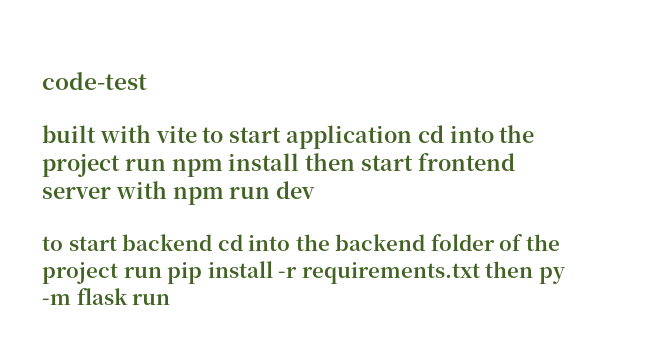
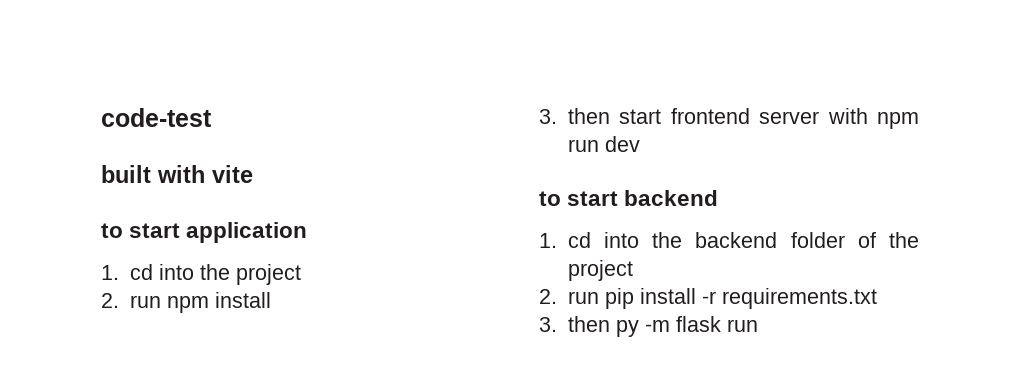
- built with vite to start application cd into the project run npm install then start frontend server with npm run dev
+ built with vite
+ to start application
+ 1. cd into the project
+ 2. run npm install
+ 3. then start frontend server with npm run dev
- to start backend cd into the backend folder of the project run pip install -r requirements.txt then py -m flask run
+ to start backend
+ 1. cd into the backend folder of the project
+ 2. run pip install -r requirements.txt
+ 3. then py -m flask run

